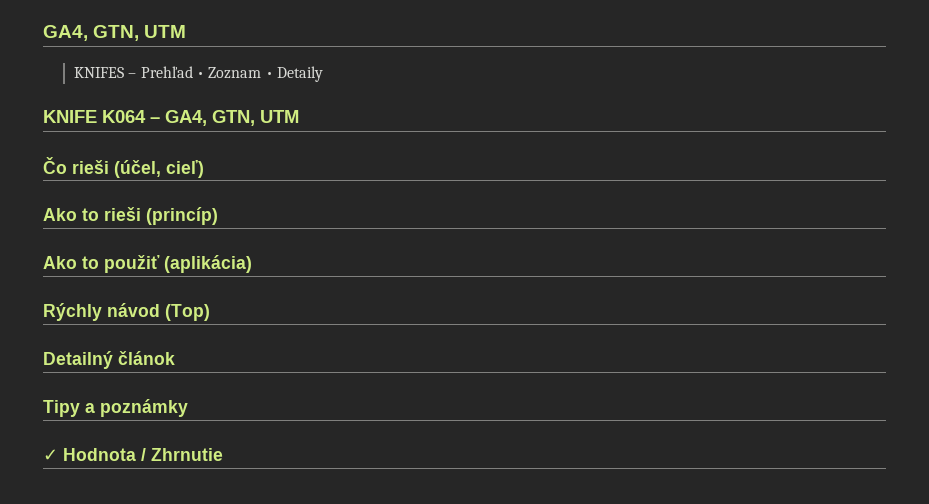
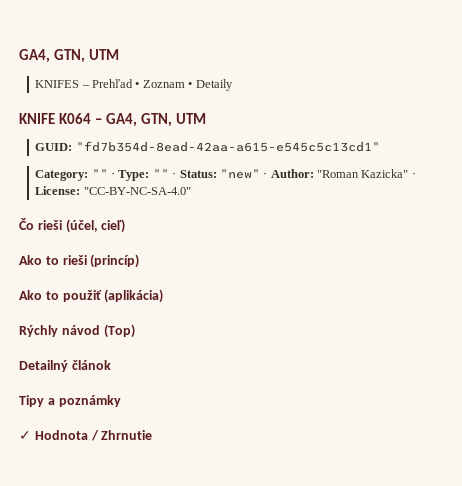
+ GUID: "fd7b354d-8ead-42aa-a615-e545c5c13cd1"
+ Category: "" · Type: "" · Status: "new" · Author: "Roman Kazicka" · License: "CC-BY-NC-SA-4.0"

